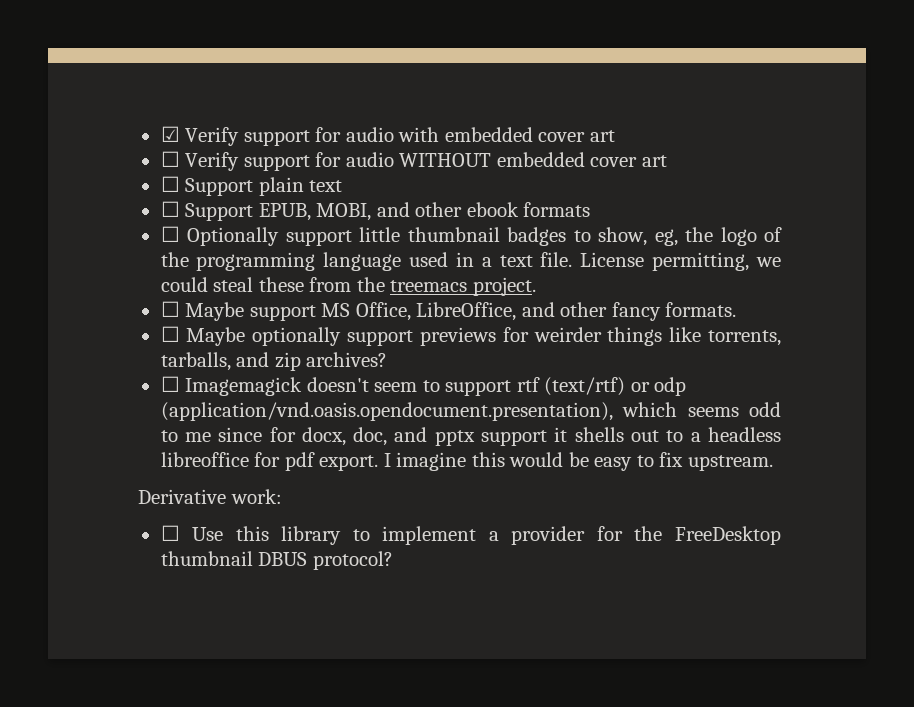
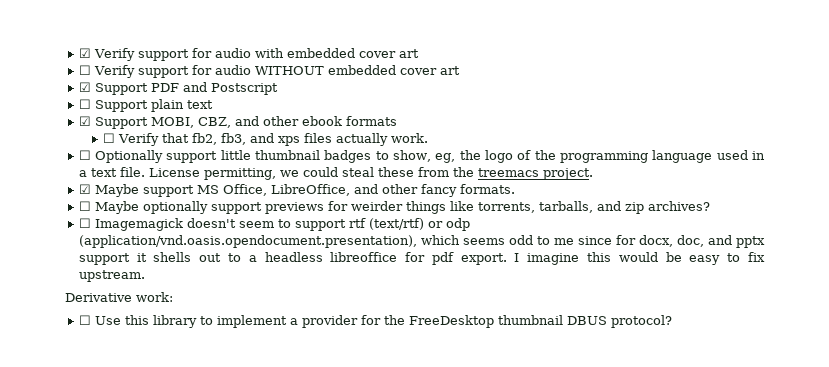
+ ☑ Support PDF and Postscript
- ☐ Support EPUB, MOBI, and other ebook formats
+ ☑ Support MOBI, CBZ, and other ebook formats
+ ☐ Verify that fb2, fb3, and xps files actually work.
- ☐ Maybe support MS Office, LibreOffice, and other fancy formats.
+ ☑ Maybe support MS Office, LibreOffice, and other fancy formats.

